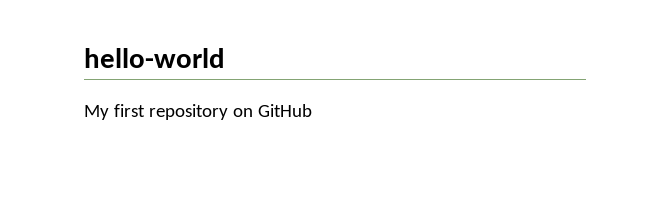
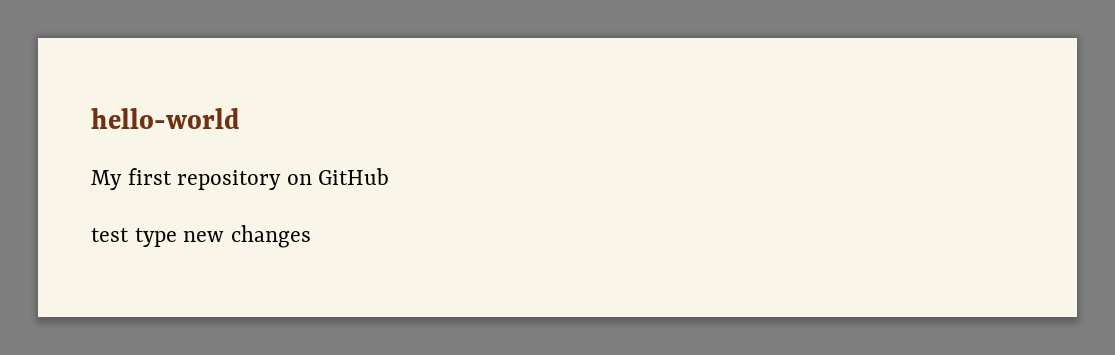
+ test type new changes

